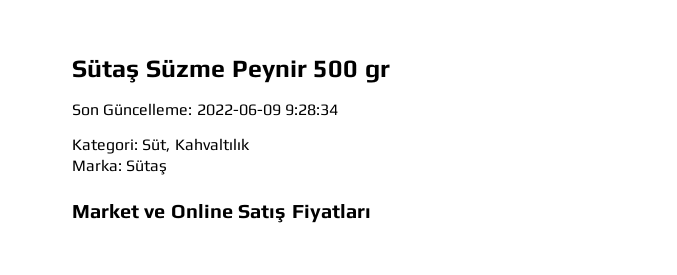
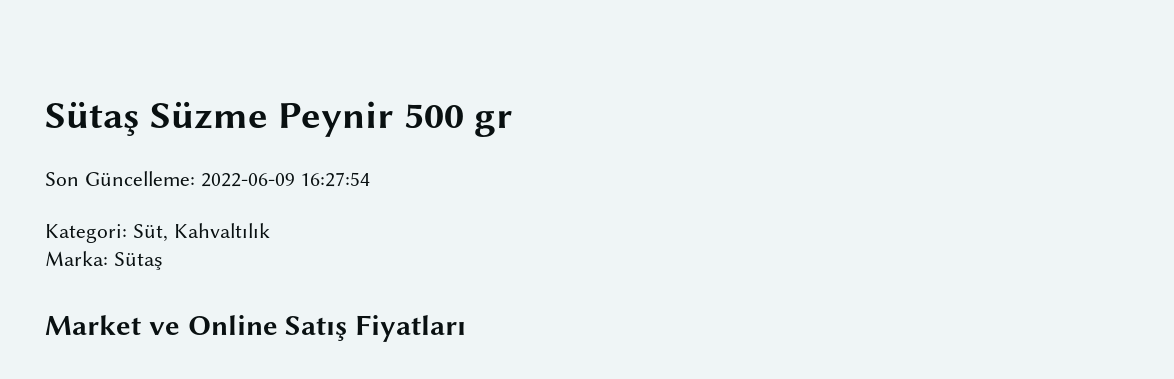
- Son Güncelleme: 2022-06-09 9:28:34
+ Son Güncelleme: 2022-06-09 16:27:54

